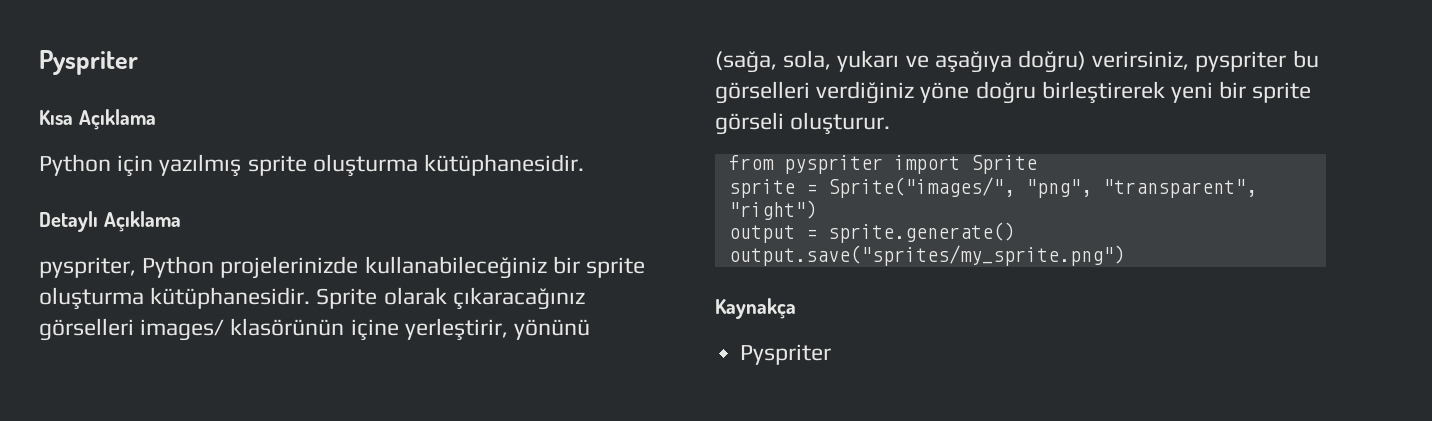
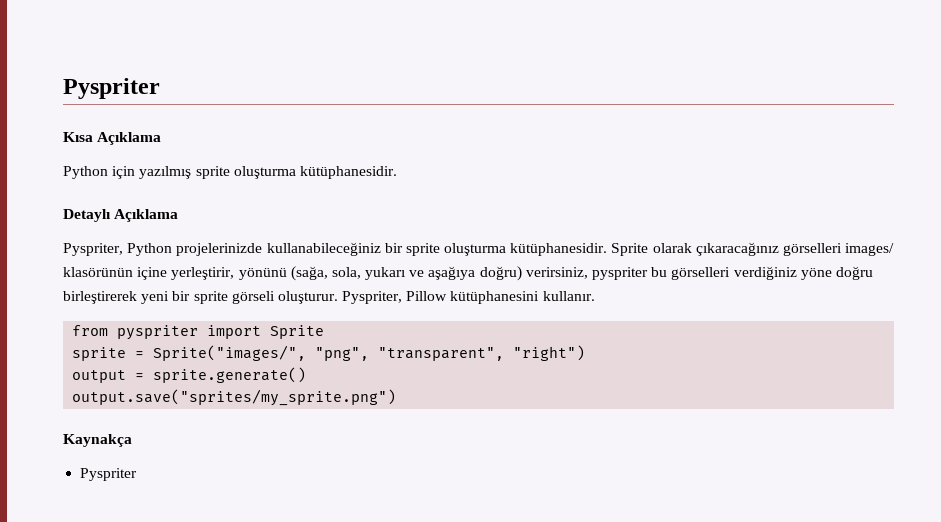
- pyspriter, Python projelerinizde kullanabileceğiniz bir sprite oluşturma kütüphanesidir.
+ Pyspriter, Python projelerinizde kullanabileceğiniz bir sprite oluşturma kütüphanesidir.
+ Pyspriter, Pillow kütüphanesini kullanır.

